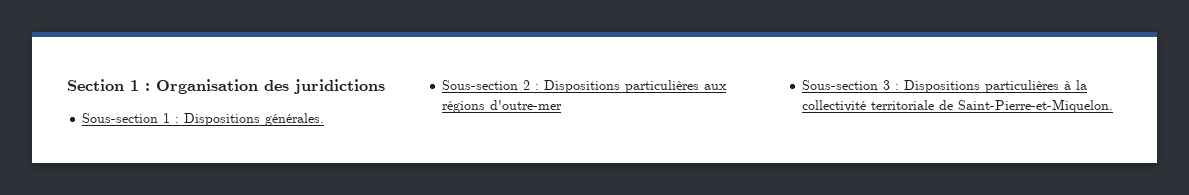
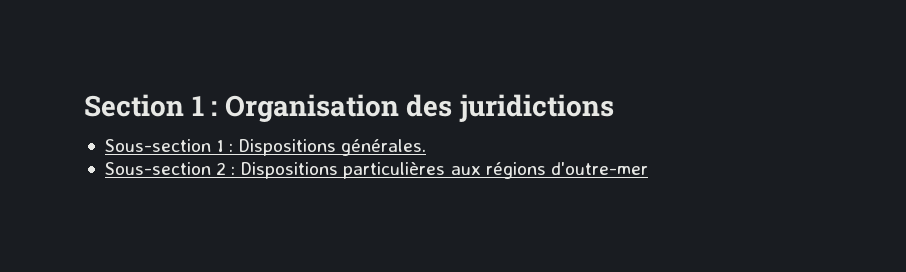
- Sous-section 3 : Dispositions particulières à la collectivité territoriale de Saint-Pierre-et-Miquelon.

